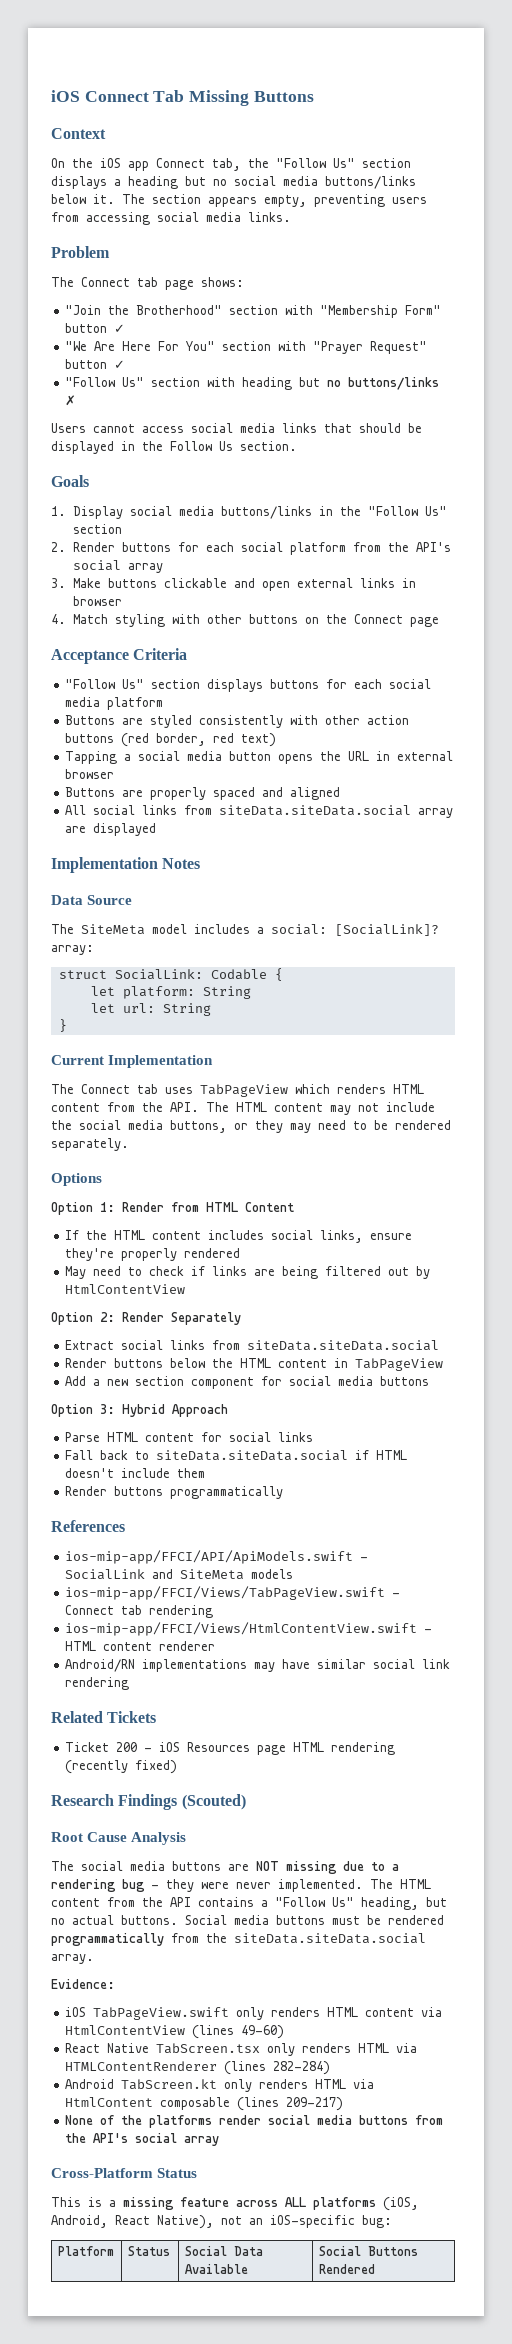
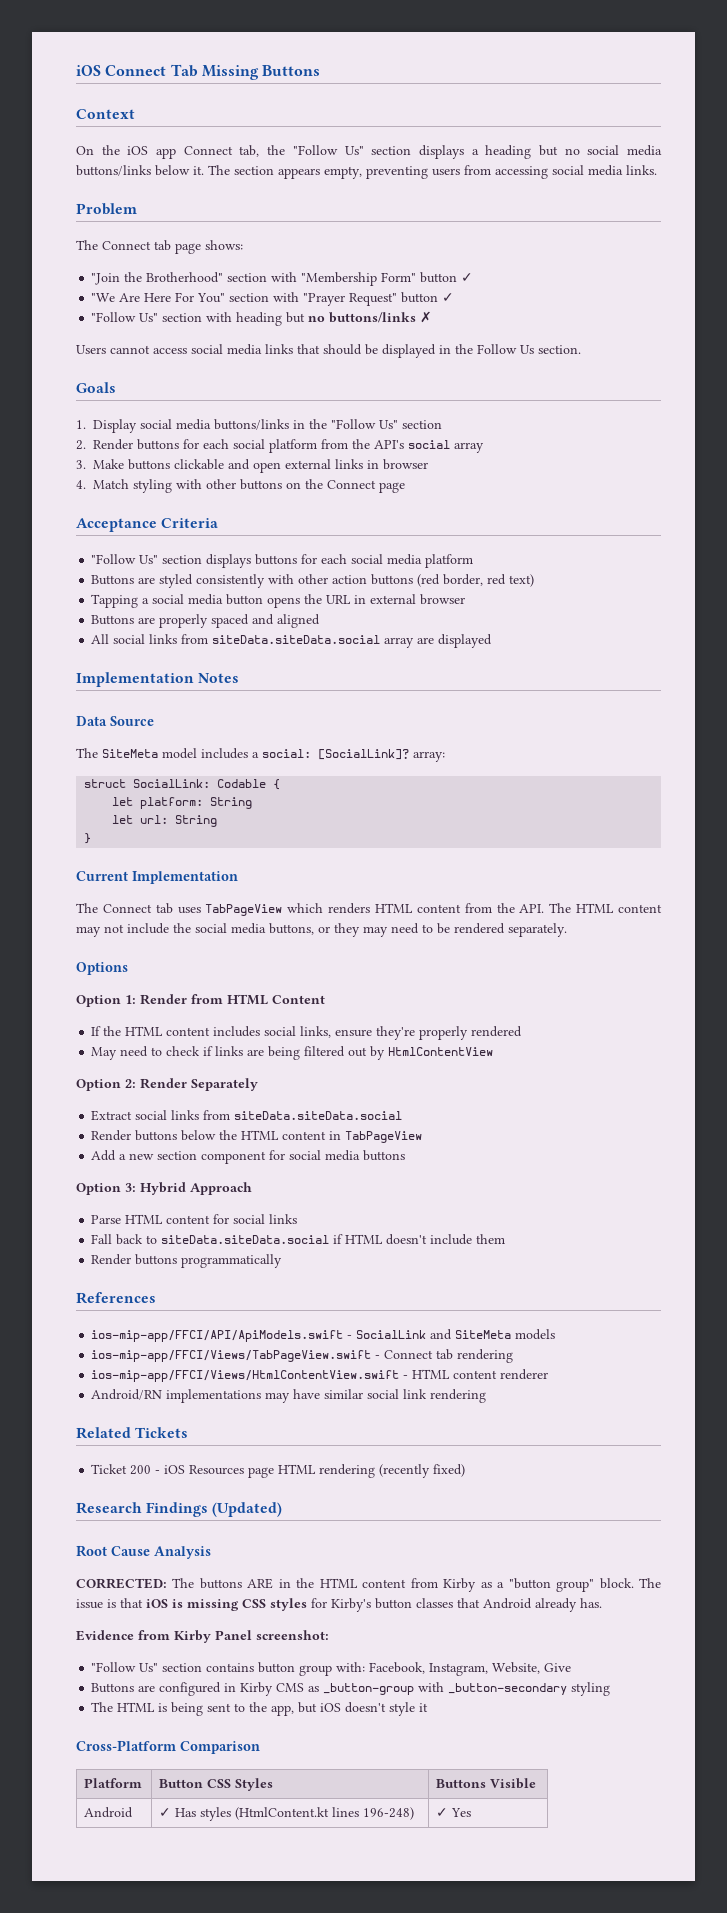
- Research Findings (Scouted)
+ Research Findings (Updated)
- The social media buttons are NOT missing due to a rendering bug - they were never implemented. The HTML content from the API contains a "Follow Us" heading, but no actual buttons. Social media buttons must be rendered programmatically from the siteData.siteData.social array.
- Evidence:
- iOS TabPageView.swift only renders HTML content via HtmlContentView (lines 49-60)
- React Native TabScreen.tsx only renders HTML via HTMLContentRenderer (lines 282-284)
- Android TabScreen.kt only renders HTML via HtmlContent composable (lines 209-217)
- None of the platforms render social media buttons from the API's social array
- Cross-Platform Status
- This is a missing feature across ALL platforms (iOS, Android, React Native), not an iOS-specific bug:
- Platform | Status | Social Data Available | Social Buttons Rendered
+ CORRECTED: The buttons ARE in the HTML content from Kirby as a "button group" block. The issue is that iOS is missing CSS styles for Kirby's button classes that Android already has.
+ Evidence from Kirby Panel screenshot:
+ "Follow Us" section contains button group with: Facebook, Instagram, Website, Give
+ Buttons are configured in Kirby CMS as _button-group with _button-secondary styling
+ The HTML is being sent to the app, but iOS doesn't style it
+ Cross-Platform Comparison
+ Platform | Button CSS Styles | Buttons Visible
+ Android | ✓ Has styles (HtmlContent.kt lines 196-248) | ✓ Yes

